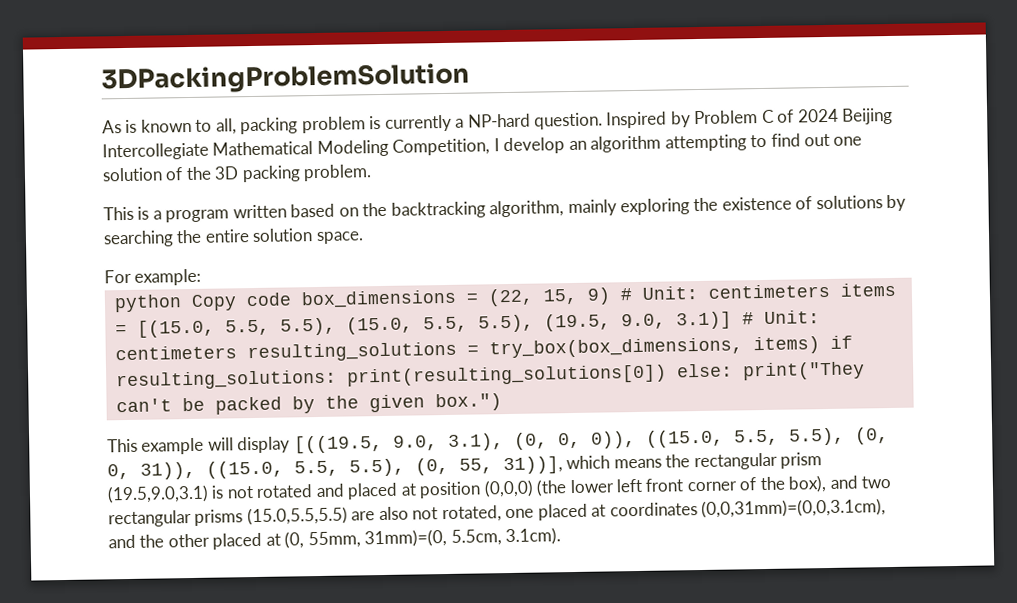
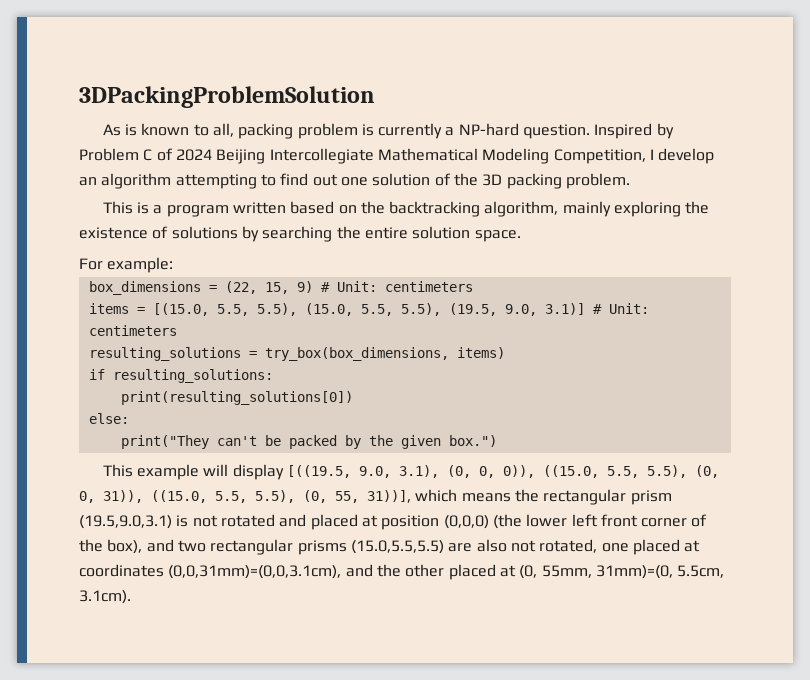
- python Copy code box_dimensions = (22, 15, 9) # Unit: centimeters items = [(15.0, 5.5, 5.5), (15.0, 5.5, 5.5), (19.5, 9.0, 3.1)] # Unit: centimeters resulting_solutions = try_box(box_dimensions, items) if resulting_solutions: print(resulting_solutions[0]) else: print("They can't be packed by the given box.")
+ box_dimensions = (22, 15, 9) # Unit: centimeters
+ items = [(15.0, 5.5, 5.5), (15.0, 5.5, 5.5), (19.5, 9.0, 3.1)] # Unit: centimeters
+ resulting_solutions = try_box(box_dimensions, items)
+ if resulting_solutions:
+ print(resulting_solutions[0])
+ else:
+ print("They can't be packed by the given box.")

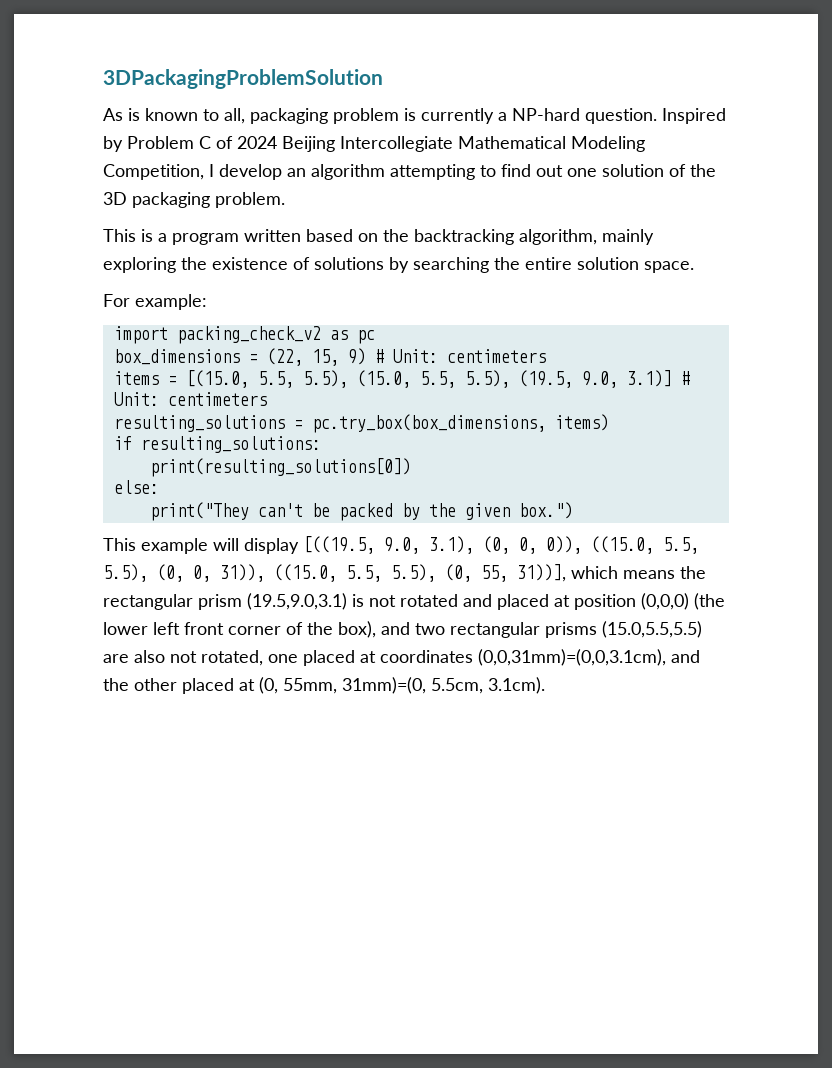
- 3DPackingProblemSolution
+ 3DPackagingProblemSolution
- As is known to all, packing problem is currently a NP-hard question.
+ As is known to all, packaging problem is currently a NP-hard question.
- Inspired by Problem C of 2024 Beijing Intercollegiate Mathematical Modeling Competition, I develop an algorithm attempting to find out one solution of the 3D packing problem.
+ Inspired by Problem C of 2024 Beijing Intercollegiate Mathematical Modeling Competition, I develop an algorithm attempting to find out one solution of the 3D packaging problem.
+ import packing_check_v2 as pc
- resulting_solutions = try_box(box_dimensions, items)
+ resulting_solutions = pc.try_box(box_dimensions, items)

